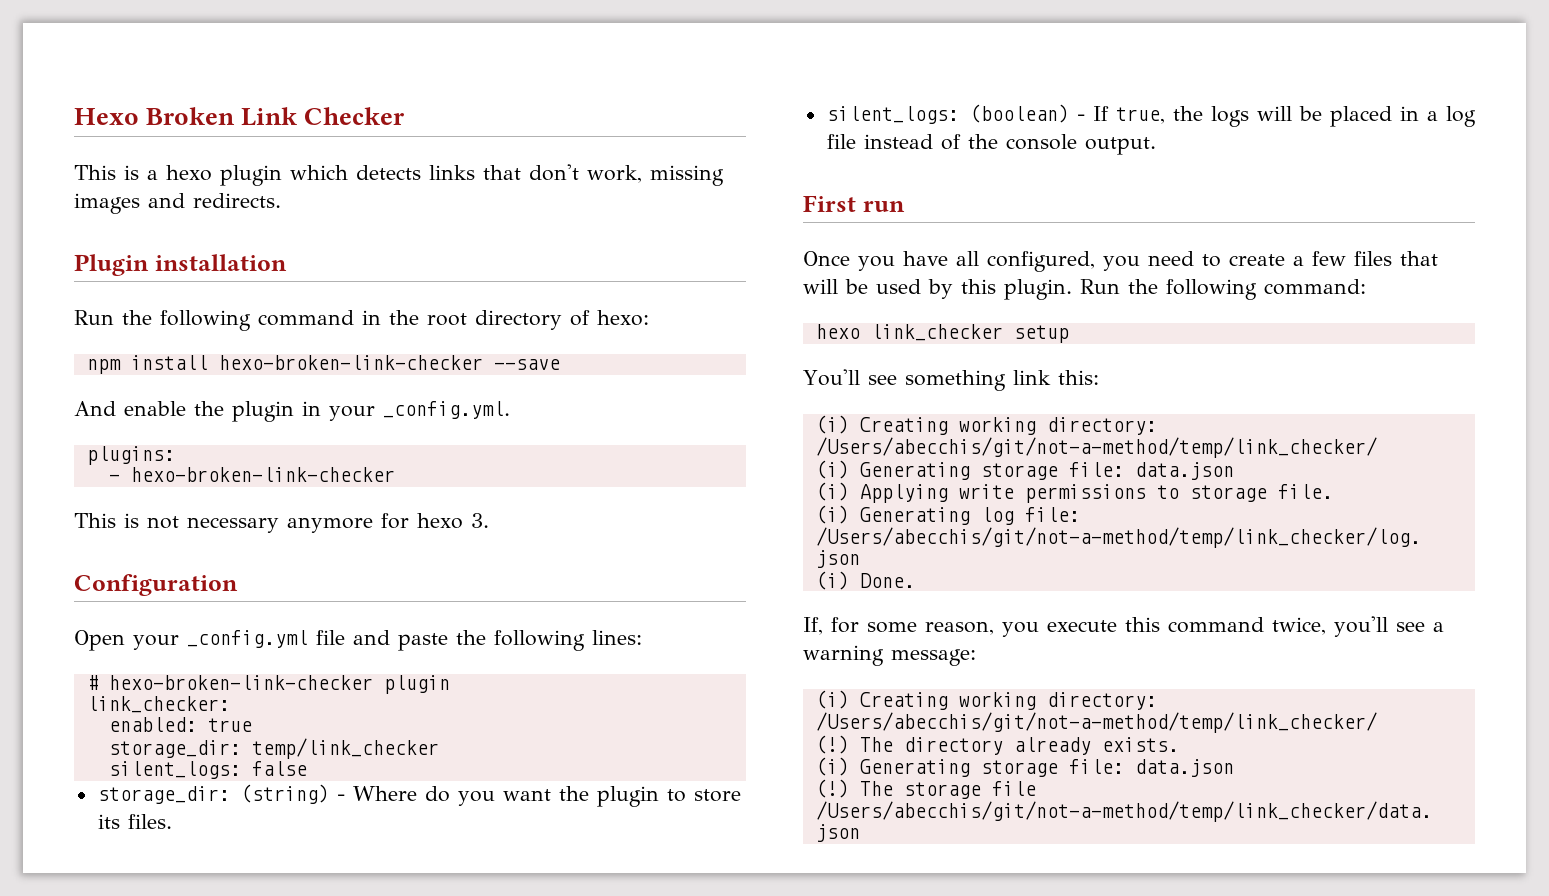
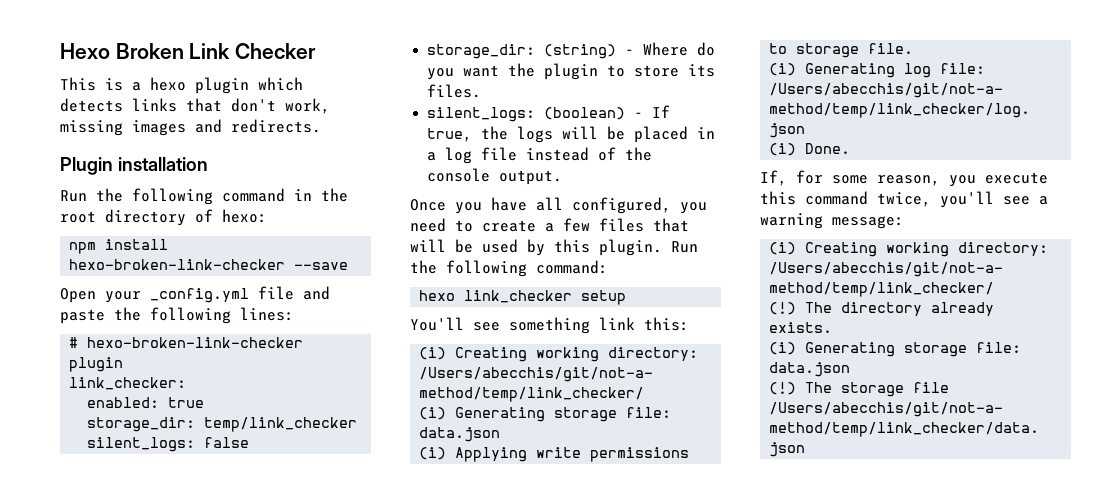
- And enable the plugin in your _config.yml.
- plugins:
- - hexo-broken-link-checker
- This is not necessary anymore for hexo 3.
- Configuration
- First run

